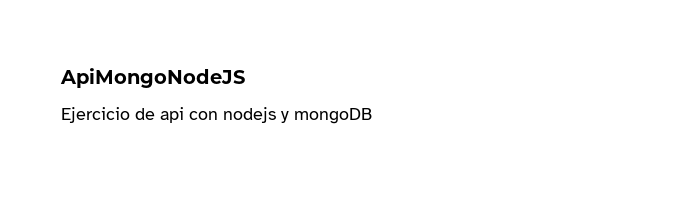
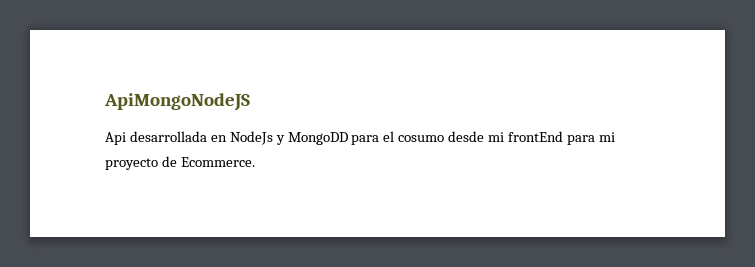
- Ejercicio de api con nodejs y mongoDB
+ Api desarrollada en NodeJs y MongoDD para el cosumo desde mi frontEnd para mi proyecto de Ecommerce.

